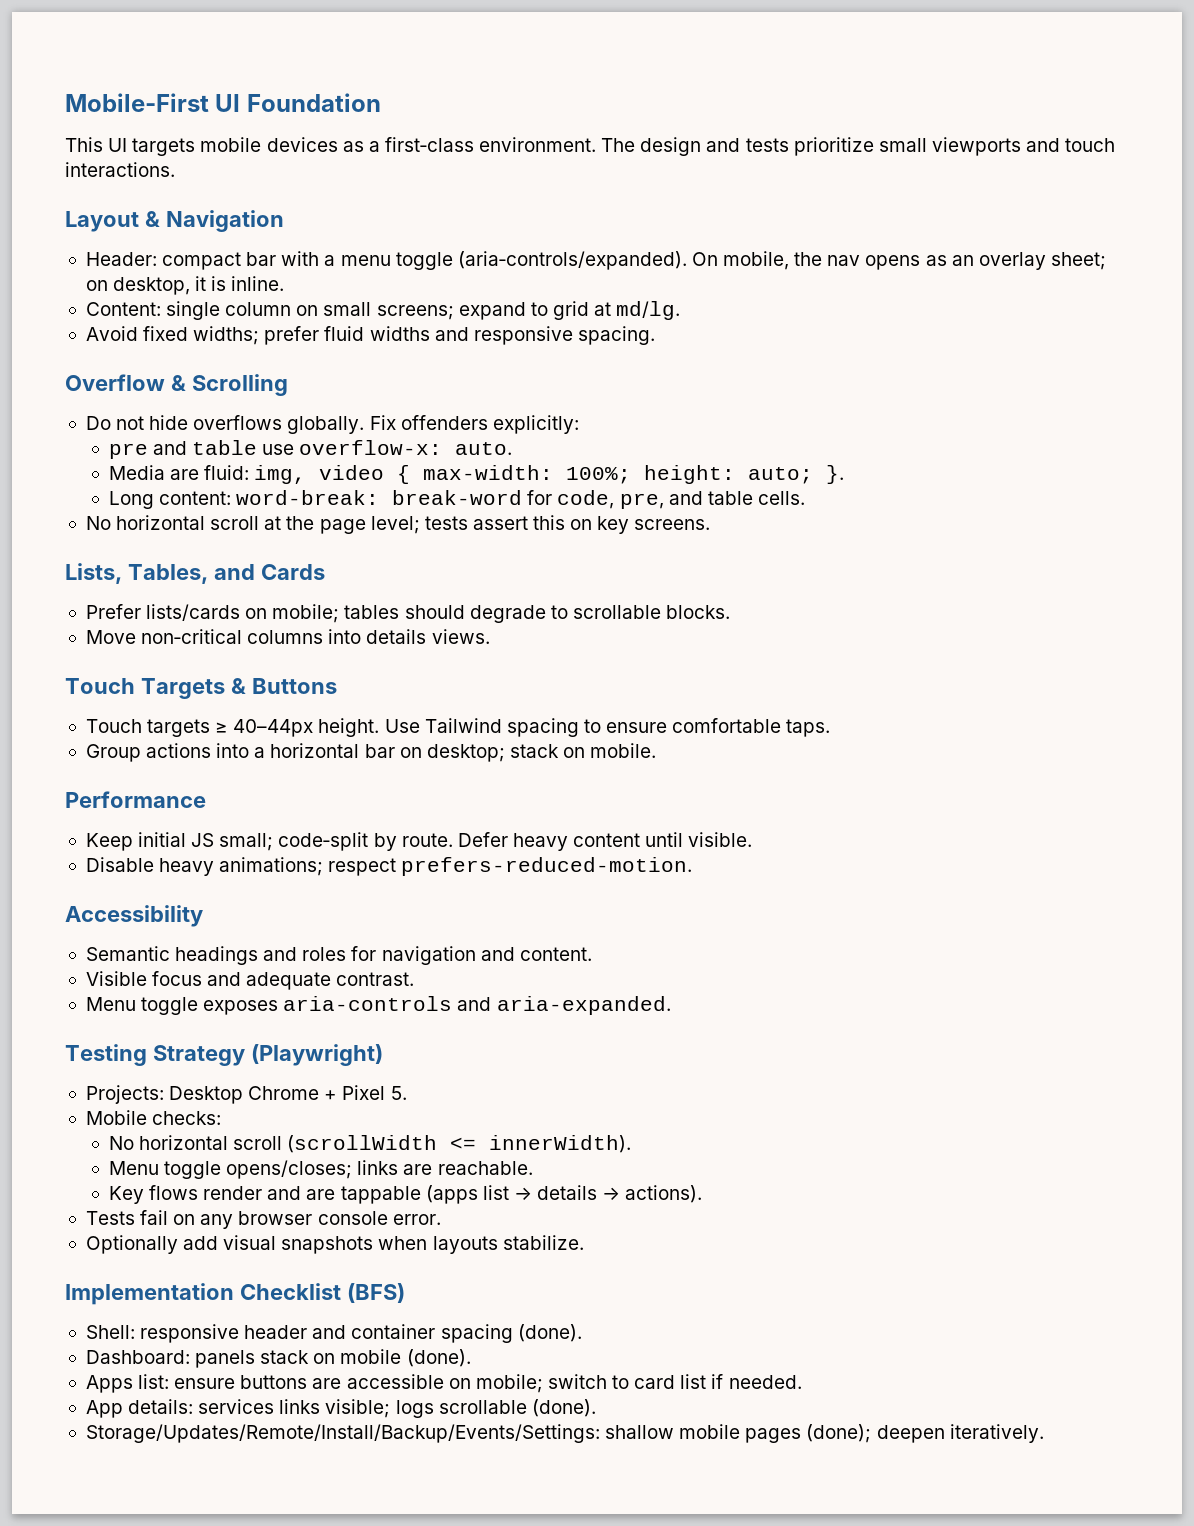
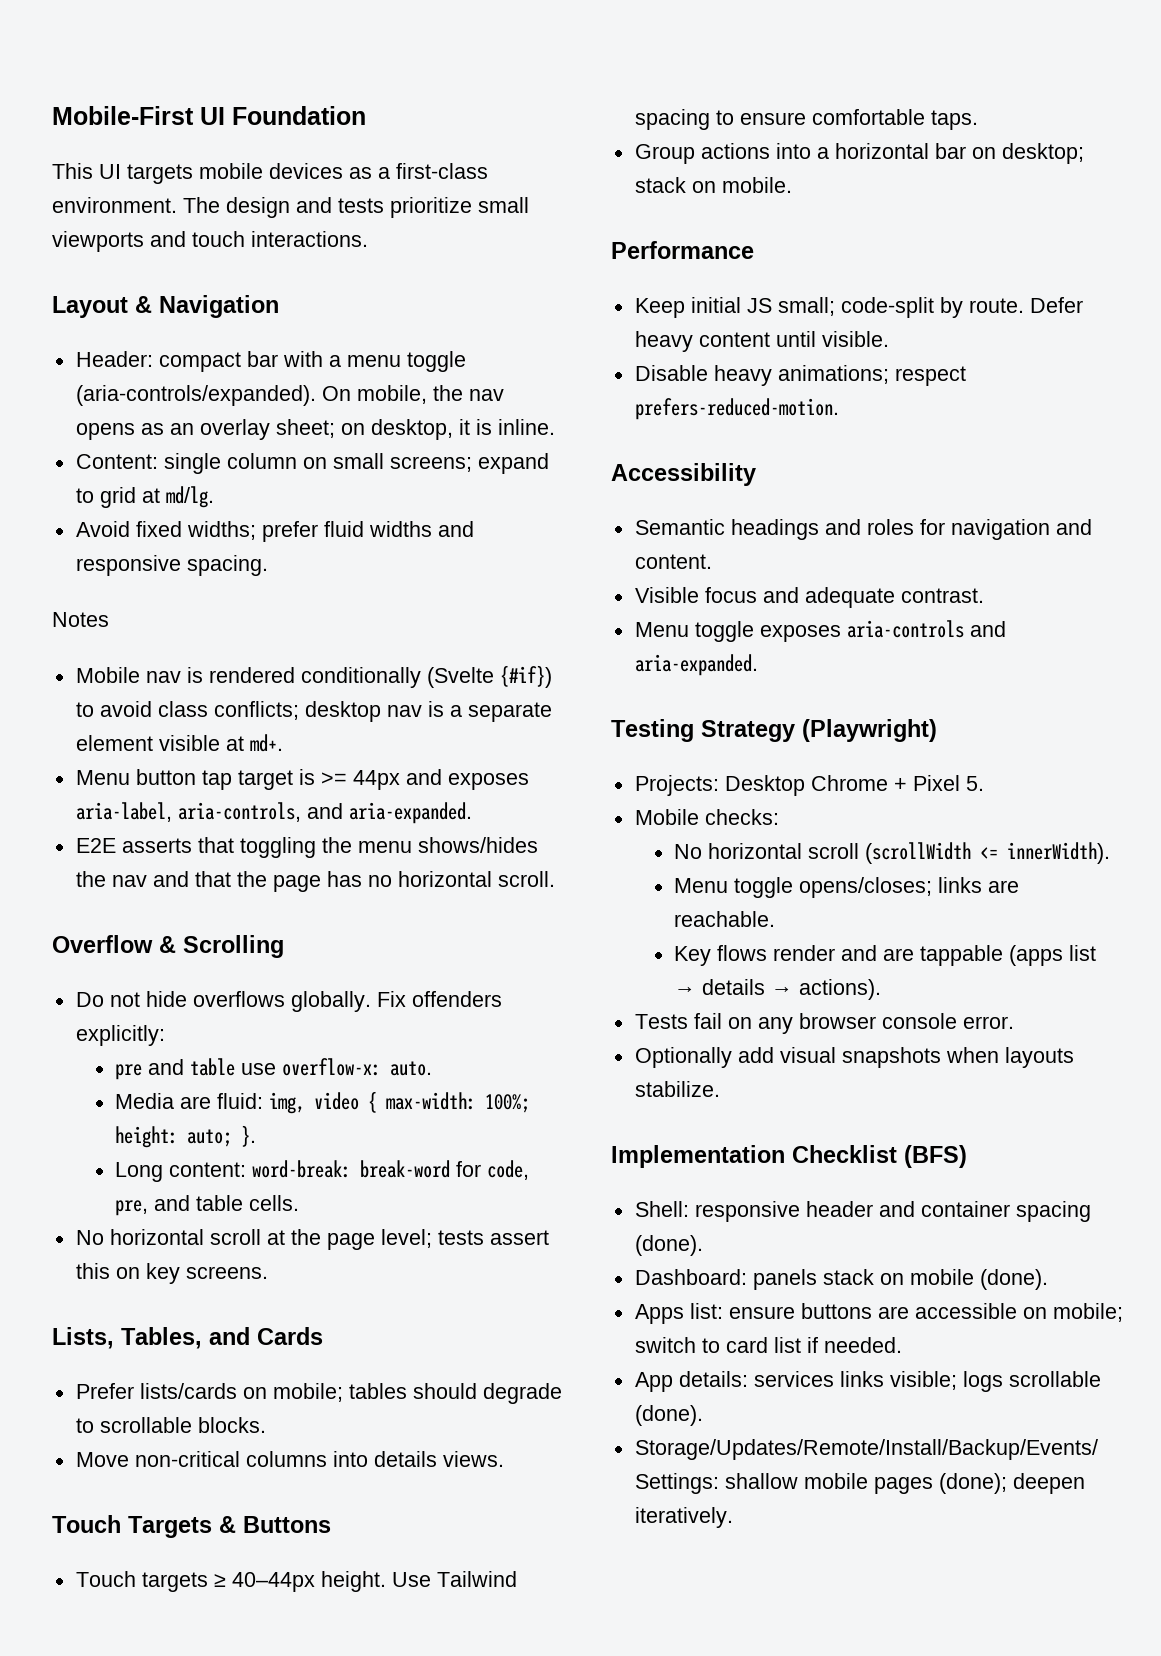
+ Notes
+ Mobile nav is rendered conditionally (Svelte {#if}) to avoid class conflicts; desktop nav is a separate element visible at md+.
+ Menu button tap target is >= 44px and exposes aria-label, aria-controls, and aria-expanded.
+ E2E asserts that toggling the menu shows/hides the nav and that the page has no horizontal scroll.

